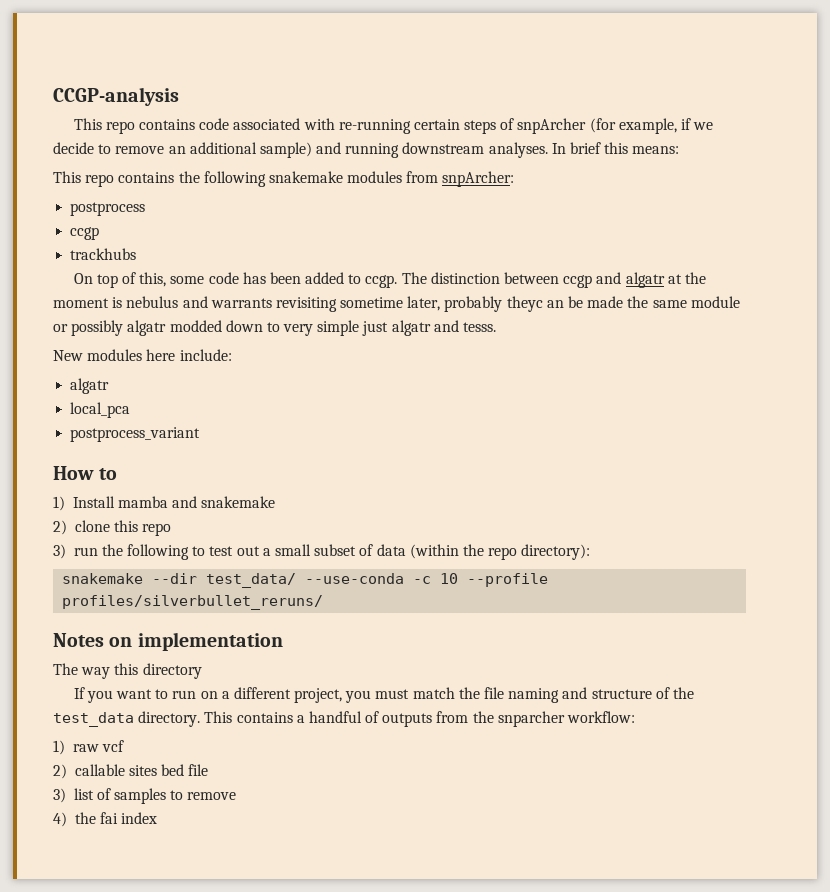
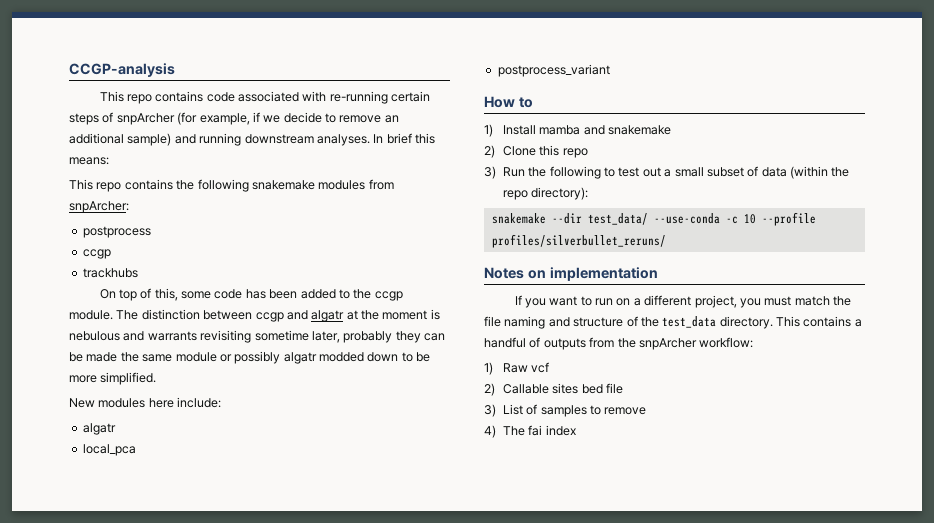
- On top of this, some code has been added to ccgp.
+ On top of this, some code has been added to the ccgp module.
- The distinction between ccgp and algatr at the moment is nebulus and warrants revisiting sometime later, probably theyc an be made the same module or possibly algatr modded down to very simple just algatr and tesss.
+ The distinction between ccgp and algatr at the moment is nebulous and warrants revisiting sometime later, probably they can be made the same module or possibly algatr modded down to be more simplified.
- 2) clone this repo
+ 2) Clone this repo
- 3) run the following to test out a small subset of data (within the repo directory):
+ 3) Run the following to test out a small subset of data (within the repo directory):
- The way this directory
- This contains a handful of outputs from the snparcher workflow:
+ This contains a handful of outputs from the snpArcher workflow:
- 1) raw vcf
+ 1) Raw vcf
- 2) callable sites bed file
+ 2) Callable sites bed file
- 3) list of samples to remove
+ 3) List of samples to remove
- 4) the fai index
+ 4) The fai index

